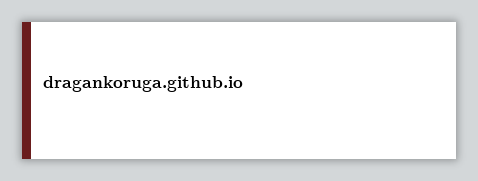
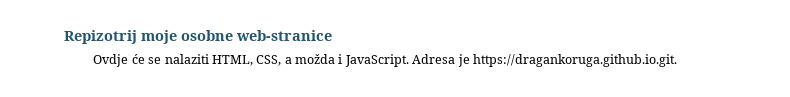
- dragankoruga.github.io
+ Repizotrij moje osobne web-stranice
+ Ovdje će se nalaziti HTML, CSS, a možda i JavaScript. Adresa je https://dragankoruga.github.io.git.

